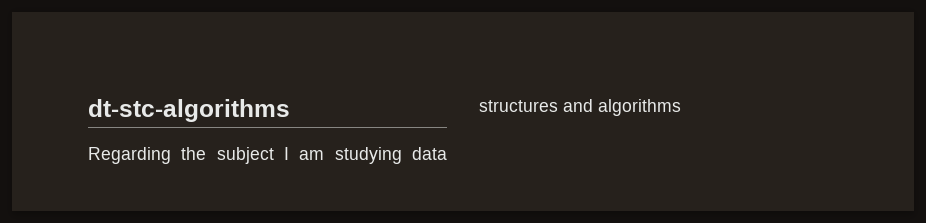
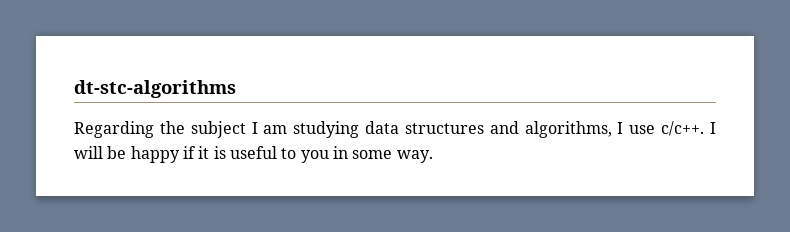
- Regarding the subject I am studying data structures and algorithms
+ Regarding the subject I am studying data structures and algorithms, I use c/c++. I will be happy if it is useful to you in some way.

